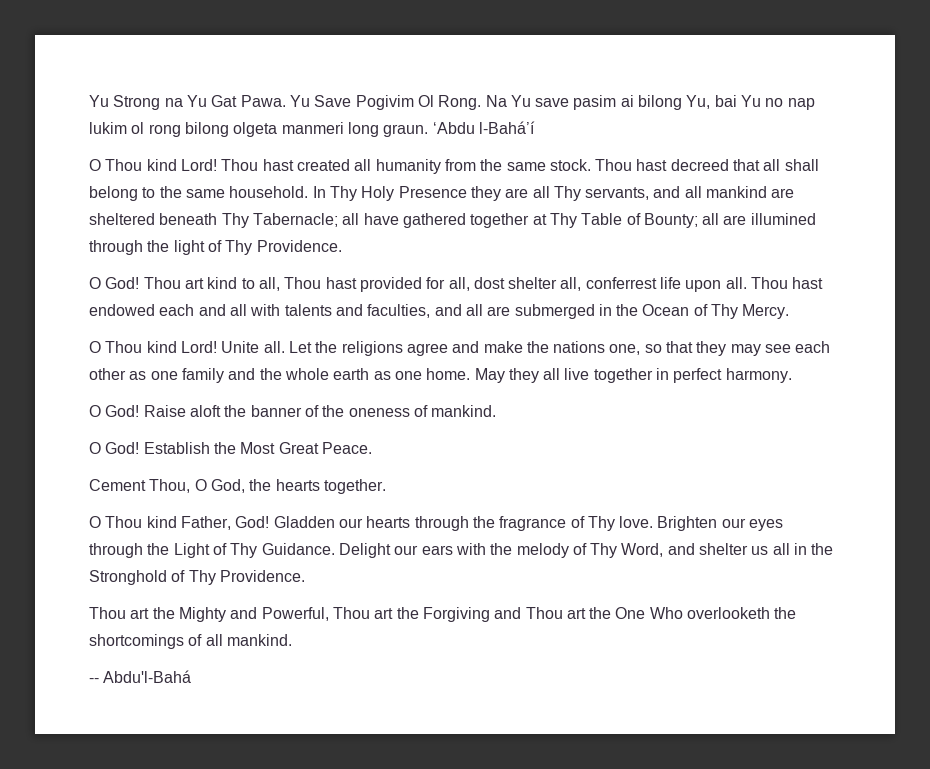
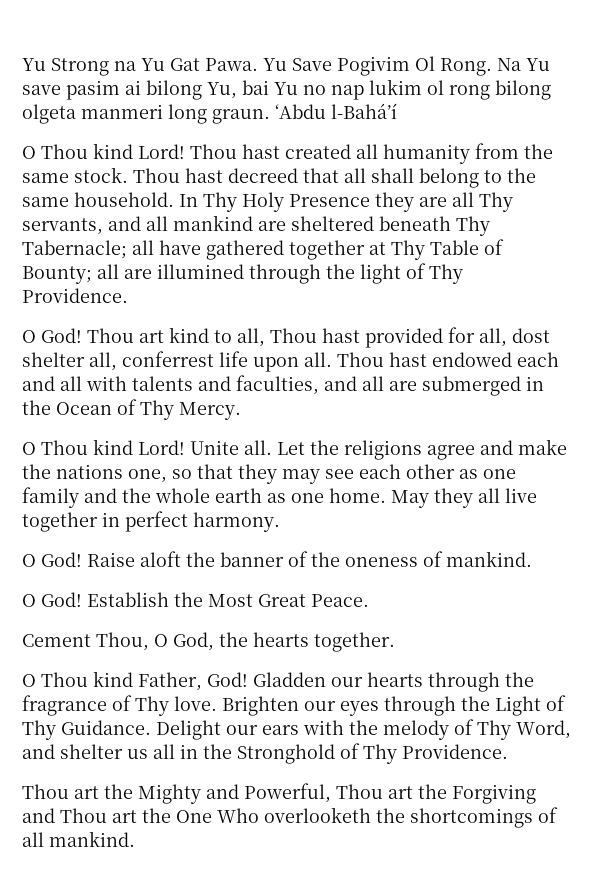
- -- Abdu'l-Bahá

